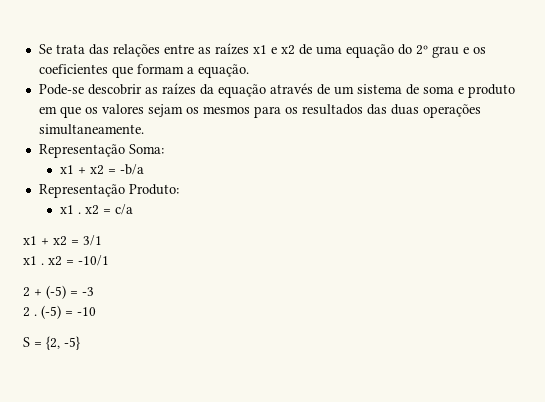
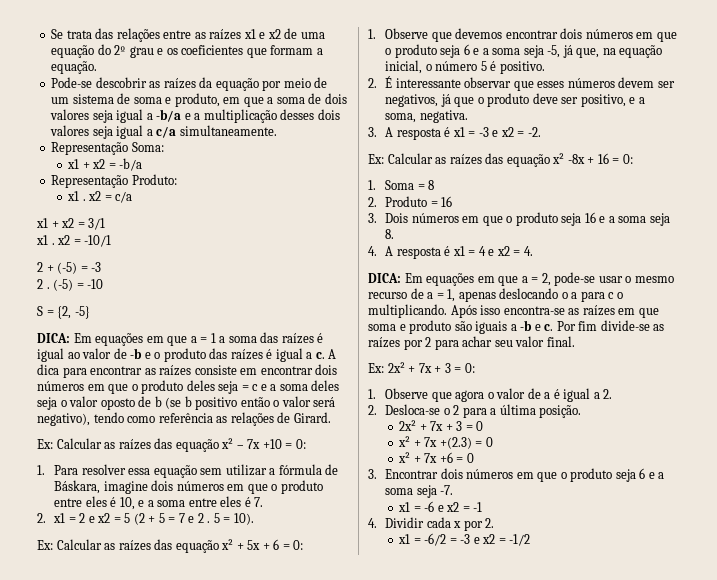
- Pode-se descobrir as raízes da equação através de um sistema de soma e produto em que os valores sejam os mesmos para os resultados das duas operações simultaneamente.
+ Pode-se descobrir as raízes da equação por meio de um sistema de soma e produto, em que a soma de dois valores seja igual a -b/a e a multiplicação desses dois valores seja igual a c/a simultaneamente.
+ DICA: Em equações em que a = 1 a soma das raízes é igual ao valor de -b e o produto das raízes é igual a c. A dica para encontrar as raízes consiste em encontrar dois números em que o produto deles seja = c e a soma deles seja o valor oposto de b (se b positivo então o valor será negativo), tendo como referência as relações de Girard.
+ Ex: Calcular as raízes das equação x² – 7x +10 = 0:
+ 1. Para resolver essa equação sem utilizar a fórmula de Báskara, imagine dois números em que o produto entre eles é 10, e a soma entre eles é 7.
+ 2. x1 = 2 e x2 = 5 (2 + 5 = 7 e 2 . 5 = 10).
+ Ex: Calcular as raízes das equação x² + 5x + 6 = 0:
+ 1. Observe que devemos encontrar dois números em que o produto seja 6 e a soma seja -5, já que, na equação inicial, o número 5 é positivo.
+ 2. É interessante observar que esses números devem ser negativos, já que o produto deve ser positivo, e a soma, negativa.
+ 3. A resposta é x1 = -3 e x2 = -2.
+ Ex: Calcular as raízes das equação x² -8x + 16 = 0:
+ 1. Soma = 8
+ 2. Produto = 16
+ 3. Dois números em que o produto seja 16 e a soma seja 8.
+ 4. A resposta é x1 = 4 e x2 = 4.
+ DICA: Em equações em que a = 2, pode-se usar o mesmo recurso de a = 1, apenas deslocando o a para c o multiplicando. Após isso encontra-se as raízes em que soma e produto são iguais a -b e c. Por fim divide-se as raízes por 2 para achar seu valor final.
+ Ex: 2x² + 7x + 3 = 0:
+ 1. Observe que agora o valor de a é igual a 2.
+ 2. Desloca-se o 2 para a última posição.
+ 2x² + 7x + 3 = 0
+ x² + 7x +(2.3) = 0
+ x² + 7x +6 = 0
+ 3. Encontrar dois números em que o produto seja 6 e a soma seja -7.
+ x1 = -6 e x2 = -1
+ 4. Dividir cada x por 2.
+ x1 = -6/2 = -3 e x2 = -1/2

